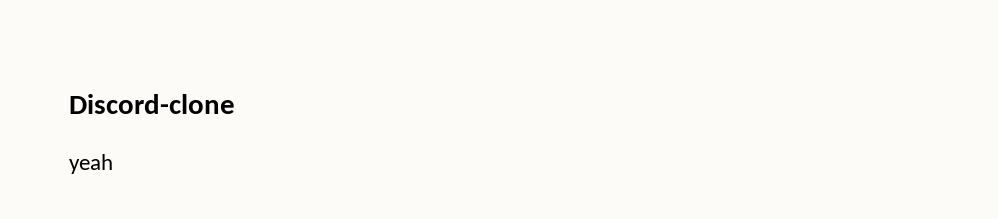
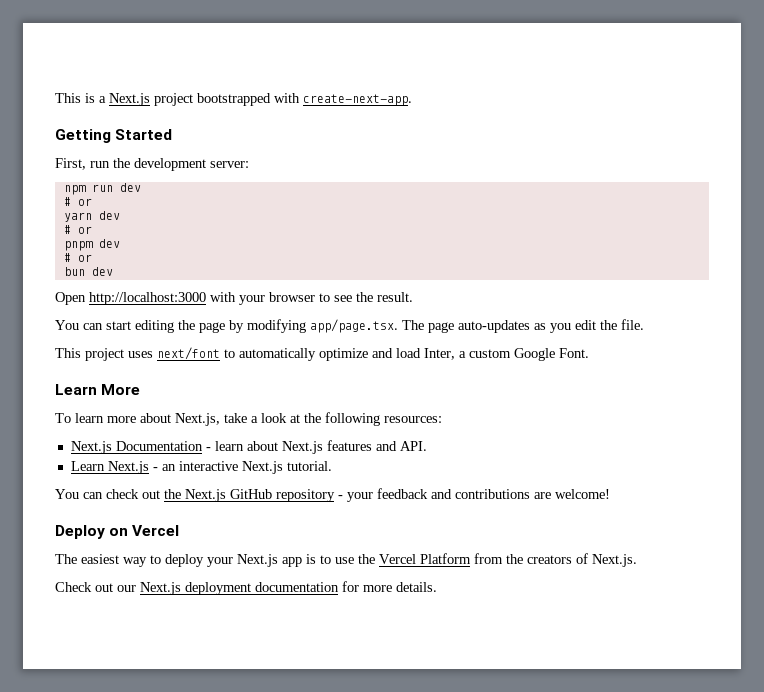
- Discord-clone
- yeah
+ This is a Next.js project bootstrapped with create-next-app.
+ Getting Started
+ First, run the development server:
+ npm run dev
+ # or
+ yarn dev
+ # or
+ pnpm dev
+ # or
+ bun dev
+ Open http://localhost:3000 with your browser to see the result.
+ You can start editing the page by modifying app/page.tsx. The page auto-updates as you edit the file.
+ This project uses next/font to automatically optimize and load Inter, a custom Google Font.
+ Learn More
+ To learn more about Next.js, take a look at the following resources:
+ Next.js Documentation - learn about Next.js features and API.
+ Learn Next.js - an interactive Next.js tutorial.
+ You can check out the Next.js GitHub repository - your feedback and contributions are welcome!
+ Deploy on Vercel
+ The easiest way to deploy your Next.js app is to use the Vercel Platform from the creators of Next.js.
+ Check out our Next.js deployment documentation for more details.

